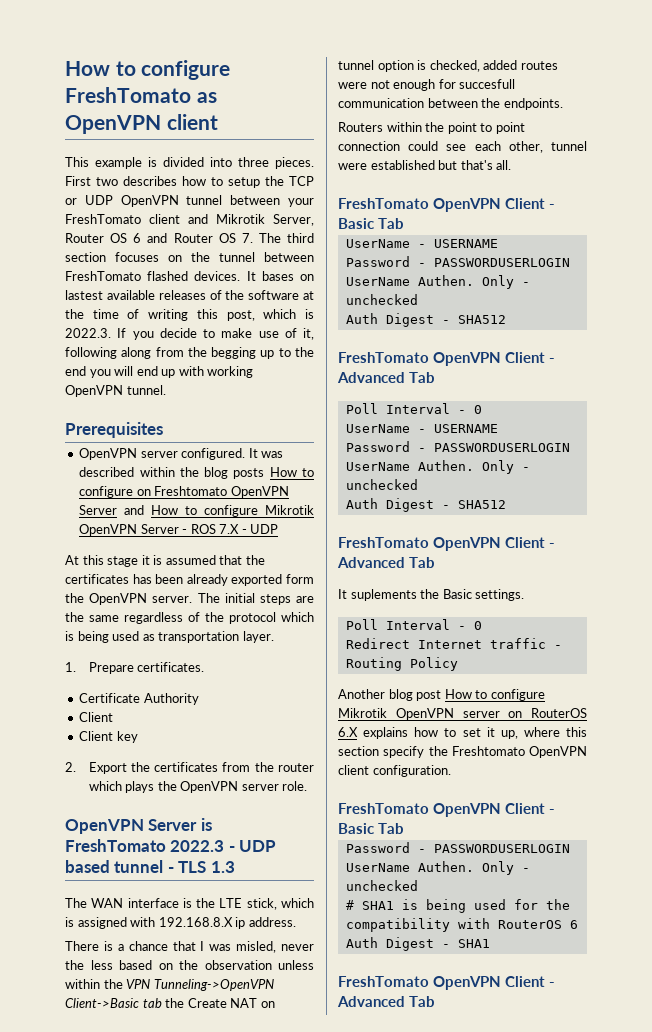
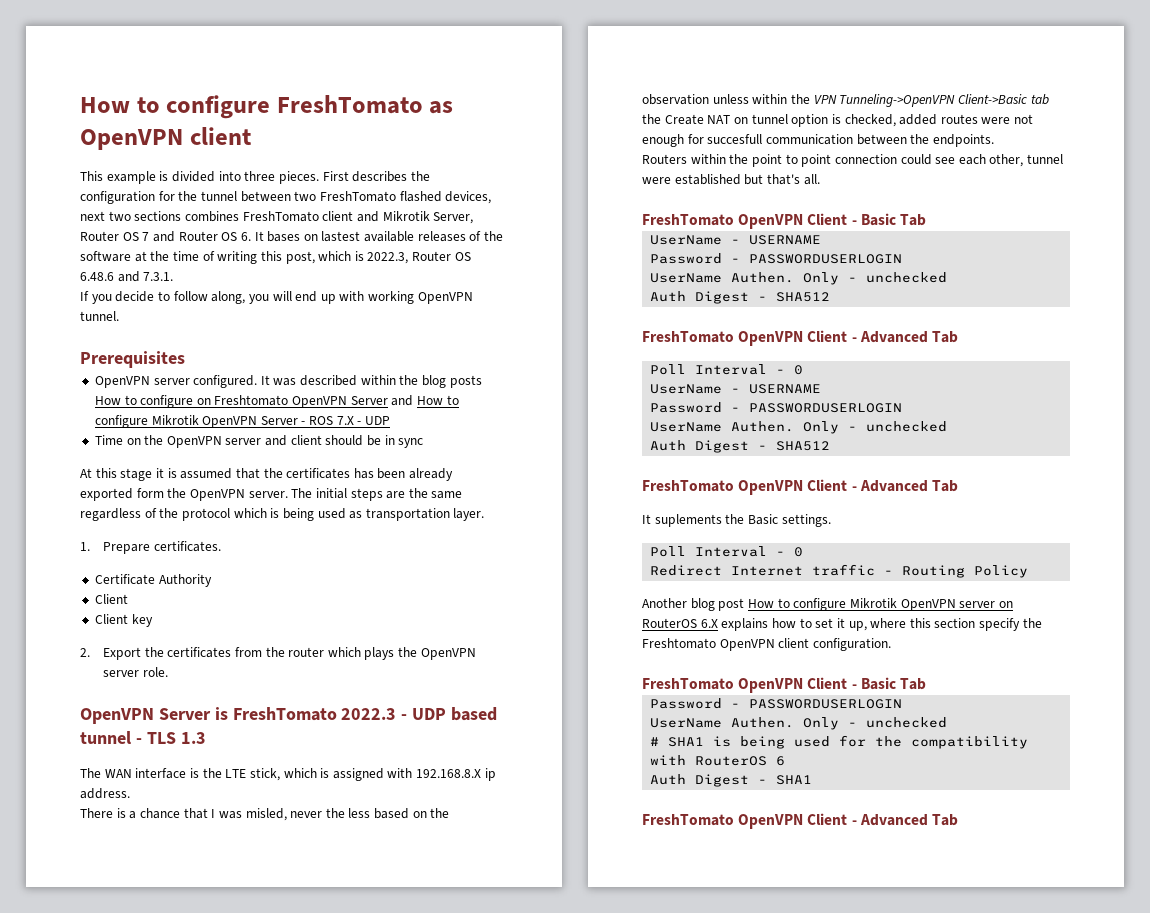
- First two describes how to setup the TCP or UDP OpenVPN tunnel between your FreshTomato client and Mikrotik Server, Router OS 6 and Router OS 7. The third section focuses on the tunnel between FreshTomato flashed devices. It bases on lastest available releases of the software at the time of writing this post, which is 2022.3. If you decide to make use of it, following along from the begging up to the end you will end up with working OpenVPN tunnel.
+ First describes the configuration for the tunnel between two FreshTomato flashed devices, next two sections combines FreshTomato client and Mikrotik Server, Router OS 7 and Router OS 6. It bases on lastest available releases of the software at the time of writing this post, which is 2022.3, Router OS 6.48.6 and 7.3.1.
+ If you decide to follow along, you will end up with working OpenVPN tunnel.
+ Time on the OpenVPN server and client should be in sync

